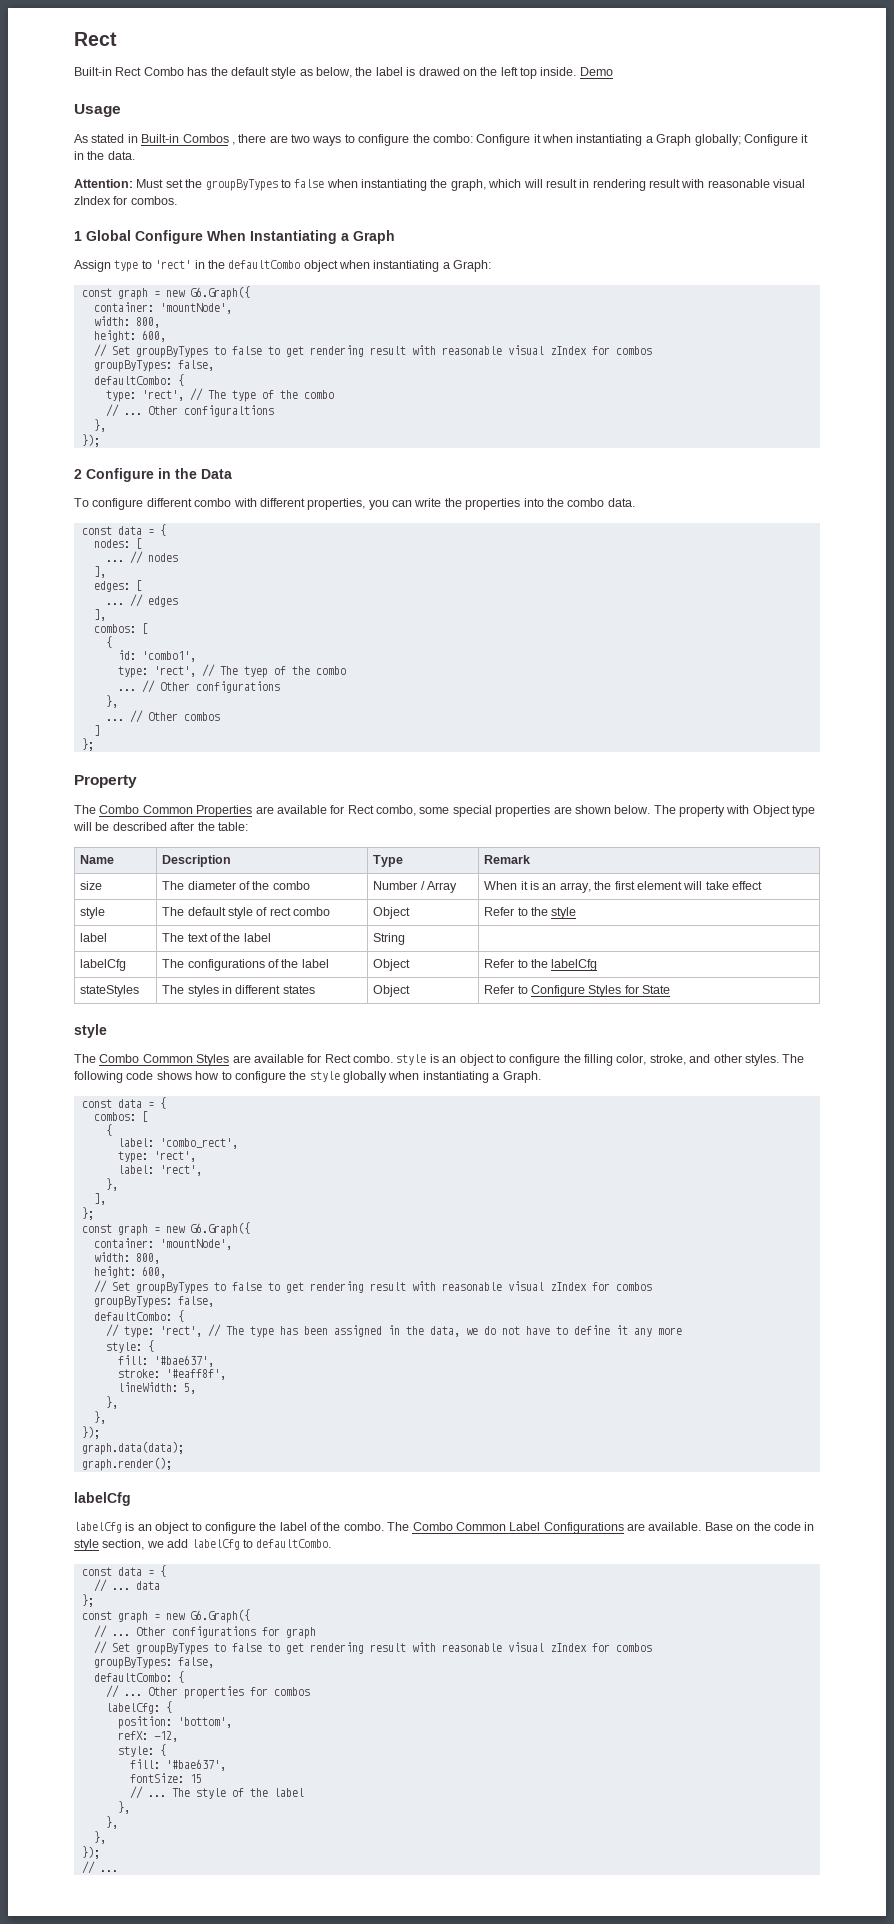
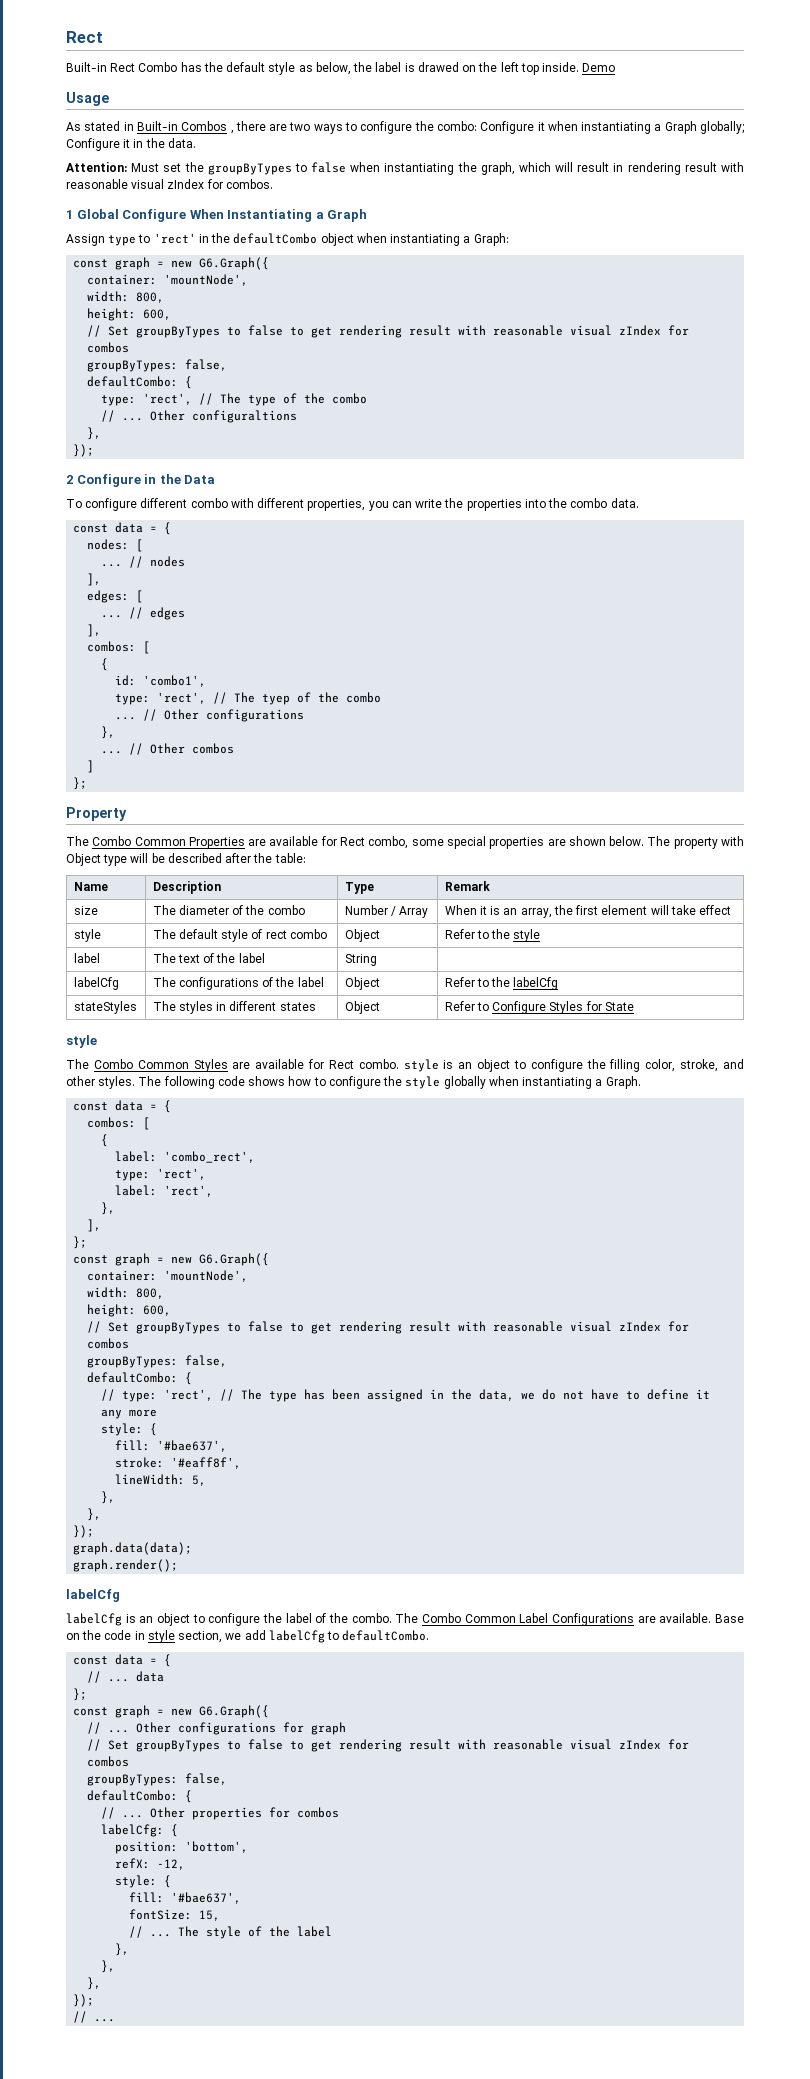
- fontSize: 15
+ fontSize: 15,

